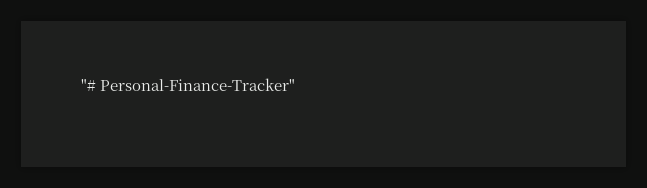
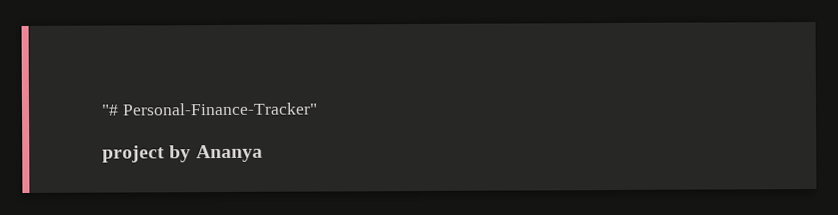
+ project by Ananya

